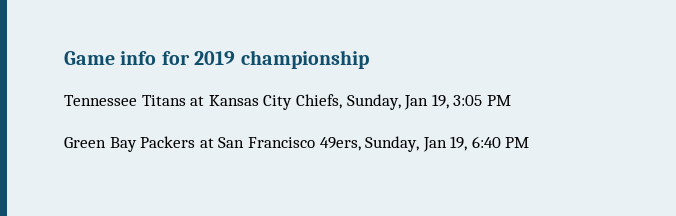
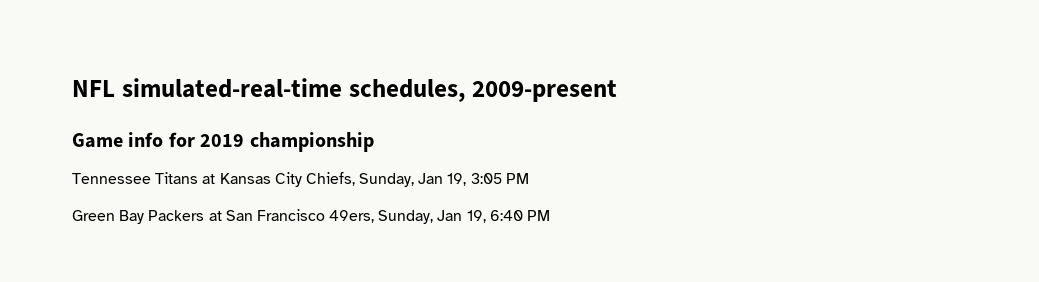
+ NFL simulated-real-time schedules, 2009-present

